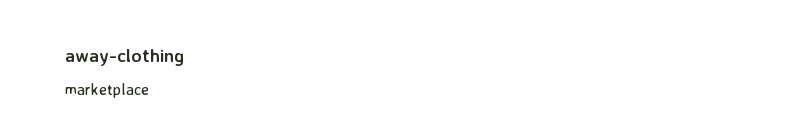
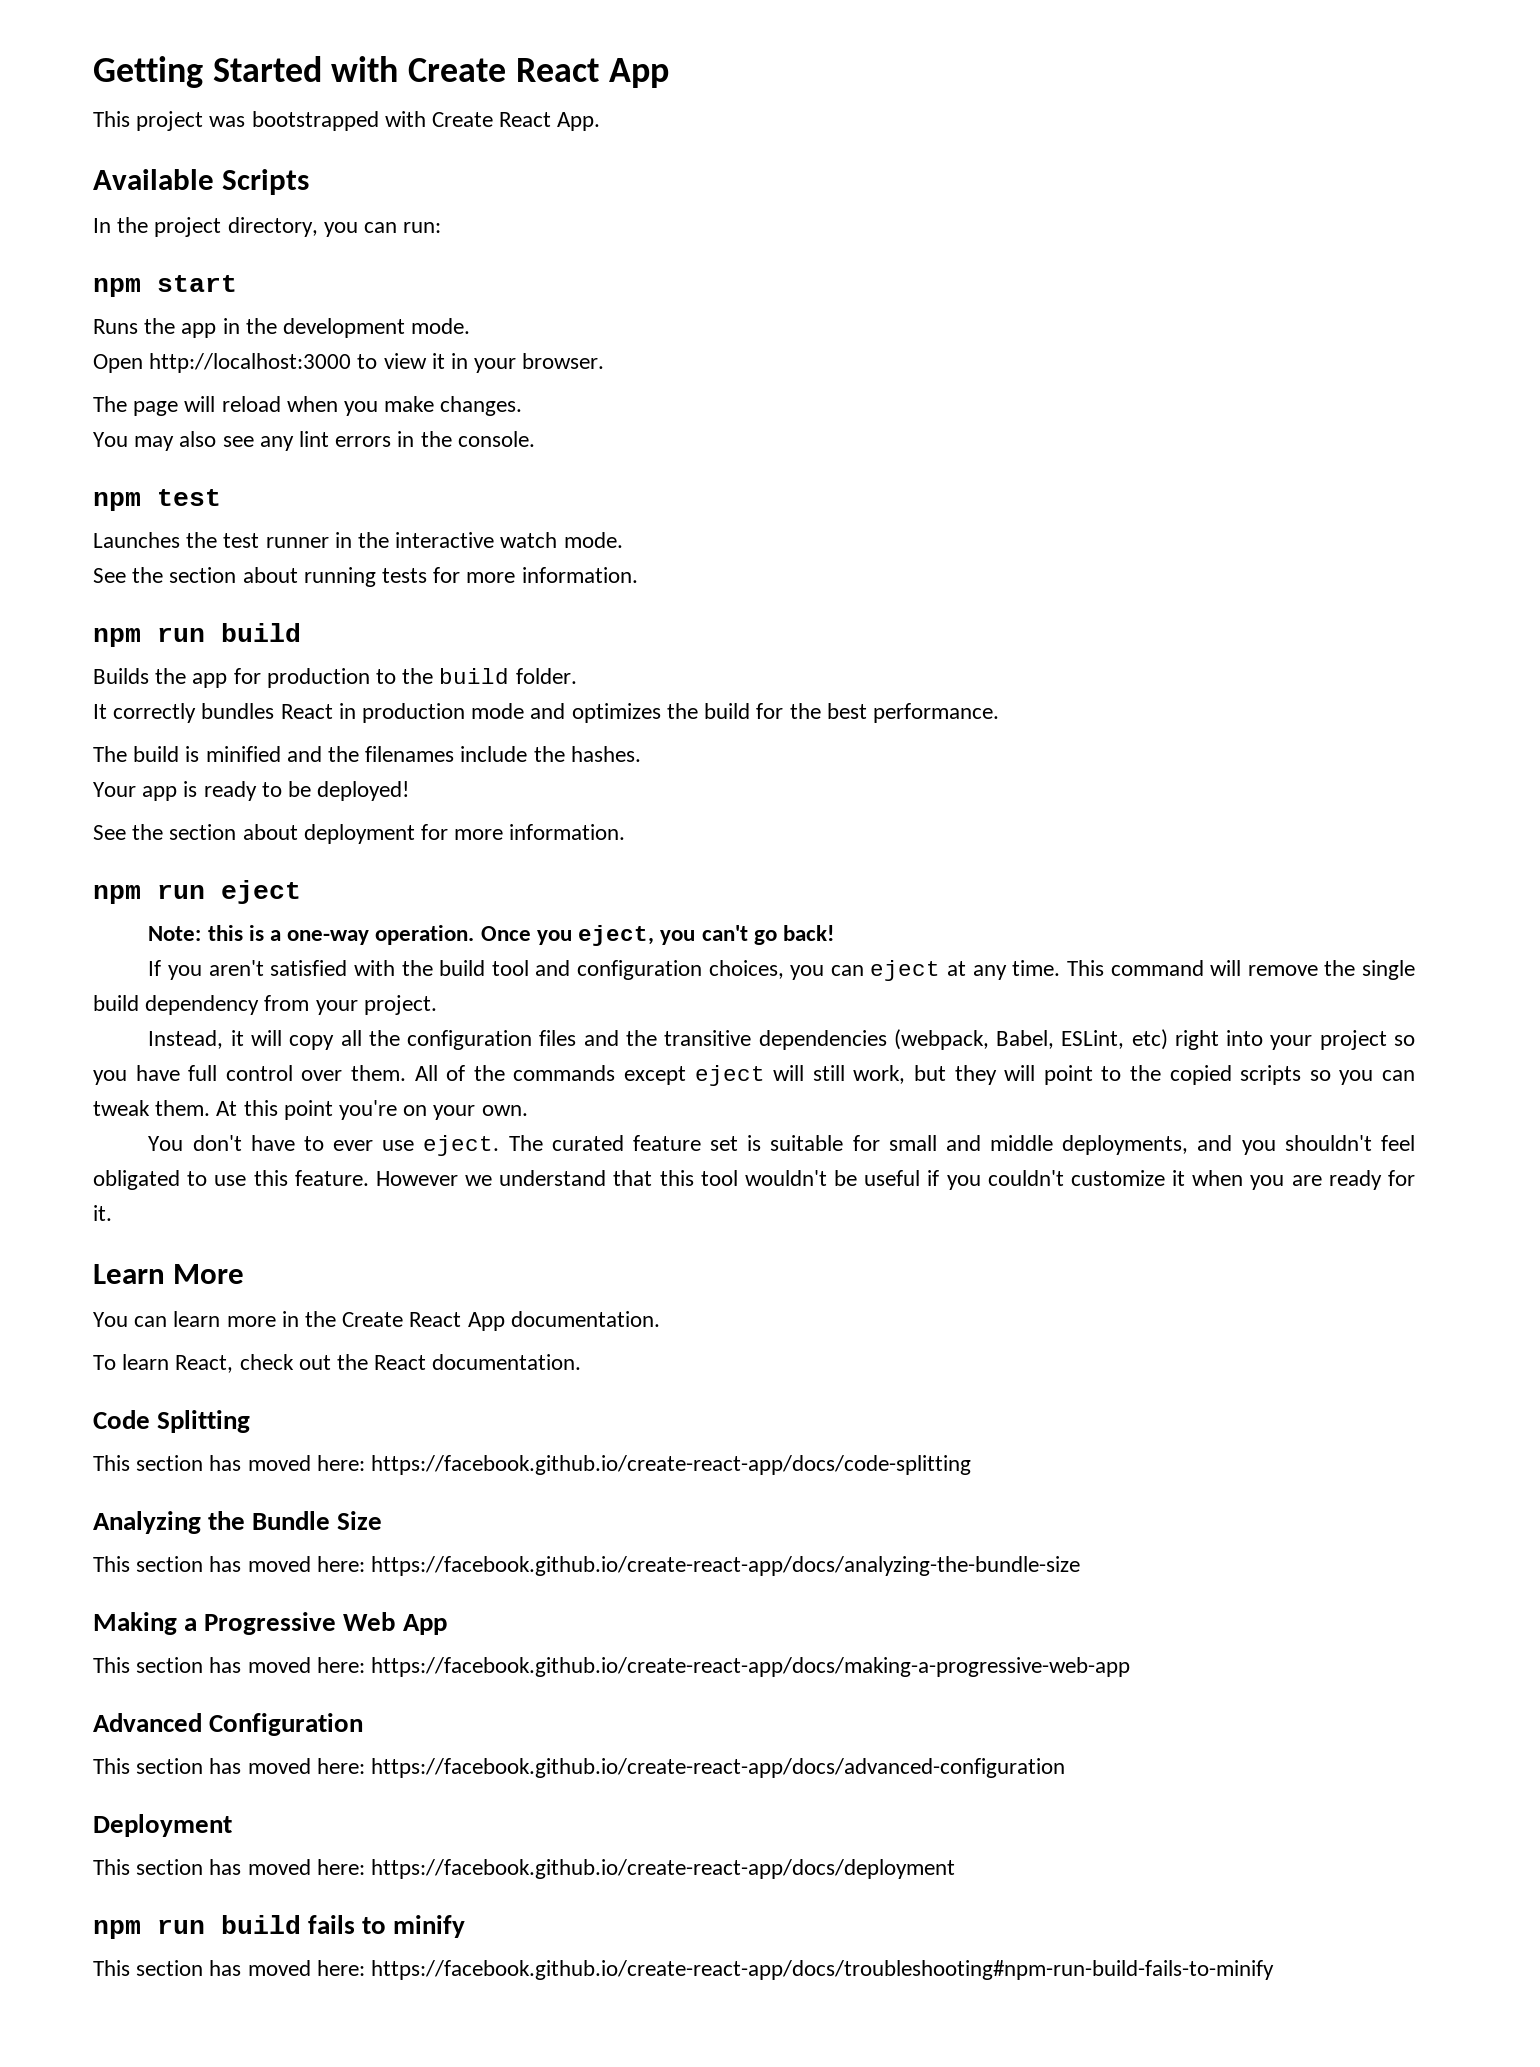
- away-clothing
- marketplace
+ Getting Started with Create React App
+ This project was bootstrapped with Create React App.
+ Available Scripts
+ In the project directory, you can run:
+ npm start
+ Runs the app in the development mode.
+ Open http://localhost:3000 to view it in your browser.
+ The page will reload when you make changes.
+ You may also see any lint errors in the console.
+ npm test
+ Launches the test runner in the interactive watch mode.
+ See the section about running tests for more information.
+ npm run build
+ Builds the app for production to the build folder.
+ It correctly bundles React in production mode and optimizes the build for the best performance.
+ The build is minified and the filenames include the hashes.
+ Your app is ready to be deployed!
+ See the section about deployment for more information.
+ npm run eject
+ Note: this is a one-way operation. Once you eject, you can't go back!
+ If you aren't satisfied with the build tool and configuration choices, you can eject at any time. This command will remove the single build dependency from your project.
+ Instead, it will copy all the configuration files and the transitive dependencies (webpack, Babel, ESLint, etc) right into your project so you have full control over them. All of the commands except eject will still work, but they will point to the copied scripts so you can tweak them. At this point you're on your own.
+ You don't have to ever use eject. The curated feature set is suitable for small and middle deployments, and you shouldn't feel obligated to use this feature. However we understand that this tool wouldn't be useful if you couldn't customize it when you are ready for it.
+ Learn More
+ You can learn more in the Create React App documentation.
+ To learn React, check out the React documentation.
+ Code Splitting
+ This section has moved here: https://facebook.github.io/create-react-app/docs/code-splitting
+ Analyzing the Bundle Size
+ This section has moved here: https://facebook.github.io/create-react-app/docs/analyzing-the-bundle-size
+ Making a Progressive Web App
+ This section has moved here: https://facebook.github.io/create-react-app/docs/making-a-progressive-web-app
+ Advanced Configuration
+ This section has moved here: https://facebook.github.io/create-react-app/docs/advanced-configuration
+ Deployment
+ This section has moved here: https://facebook.github.io/create-react-app/docs/deployment
+ npm run build fails to minify
+ This section has moved here: https://facebook.github.io/create-react-app/docs/troubleshooting#npm-run-build-fails-to-minify

